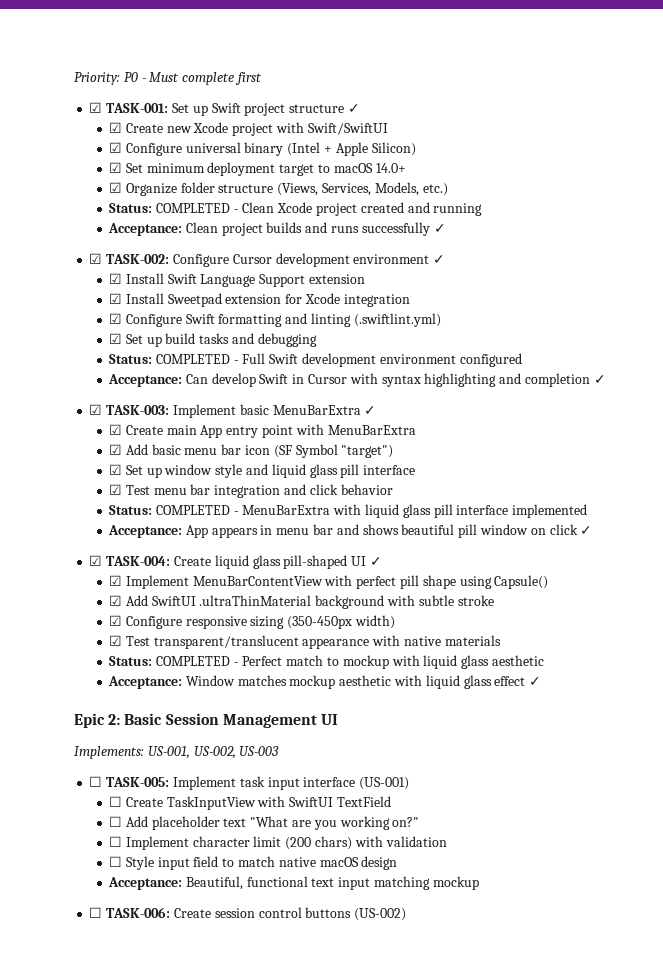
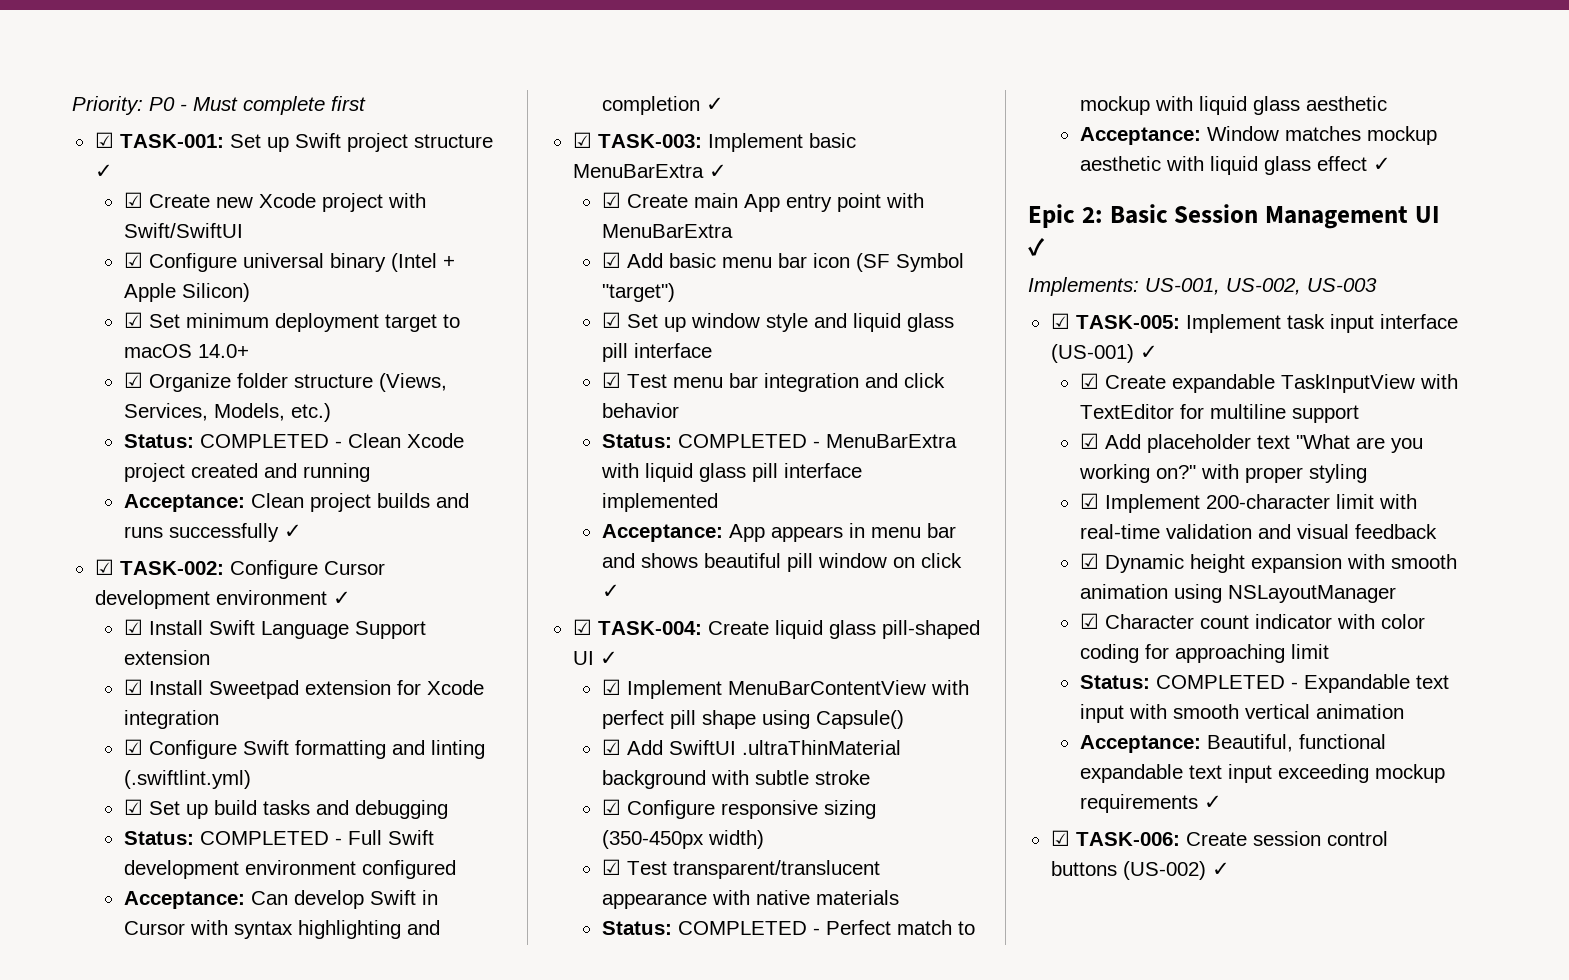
- Epic 2: Basic Session Management UI
+ Epic 2: Basic Session Management UI ✓
- ☐ TASK-005: Implement task input interface (US-001)
- ☐ Create TaskInputView with SwiftUI TextField
- ☐ Add placeholder text "What are you working on?"
- ☐ Implement character limit (200 chars) with validation
- ☐ Style input field to match native macOS design
+ ☑ TASK-005: Implement task input interface (US-001) ✓
+ ☑ Create expandable TaskInputView with TextEditor for multiline support
+ ☑ Add placeholder text "What are you working on?" with proper styling
+ ☑ Implement 200-character limit with real-time validation and visual feedback
+ ☑ Dynamic height expansion with smooth animation using NSLayoutManager
+ ☑ Character count indicator with color coding for approaching limit
+ Status: COMPLETED - Expandable text input with smooth vertical animation
- Acceptance: Beautiful, functional text input matching mockup
- ☐ TASK-006: Create session control buttons (US-002)
+ Acceptance: Beautiful, functional expandable text input exceeding mockup requirements ✓
+ ☑ TASK-006: Create session control buttons (US-002) ✓

